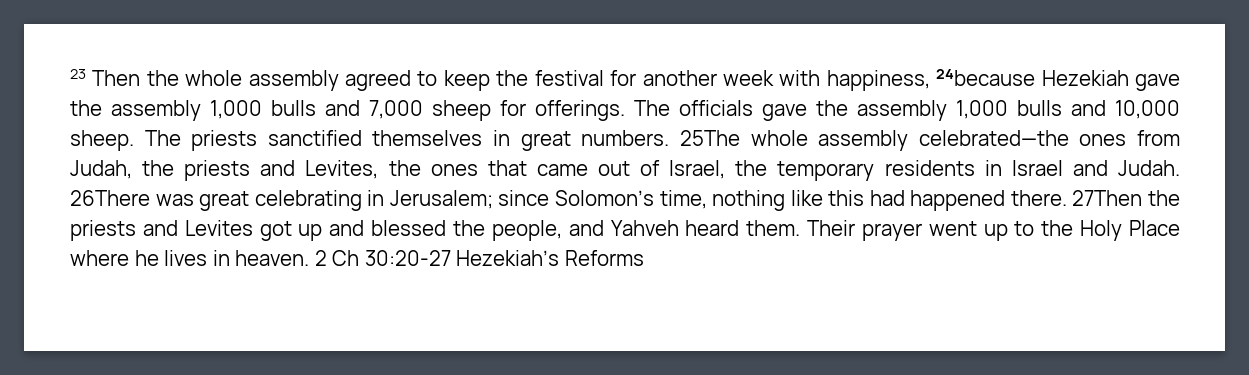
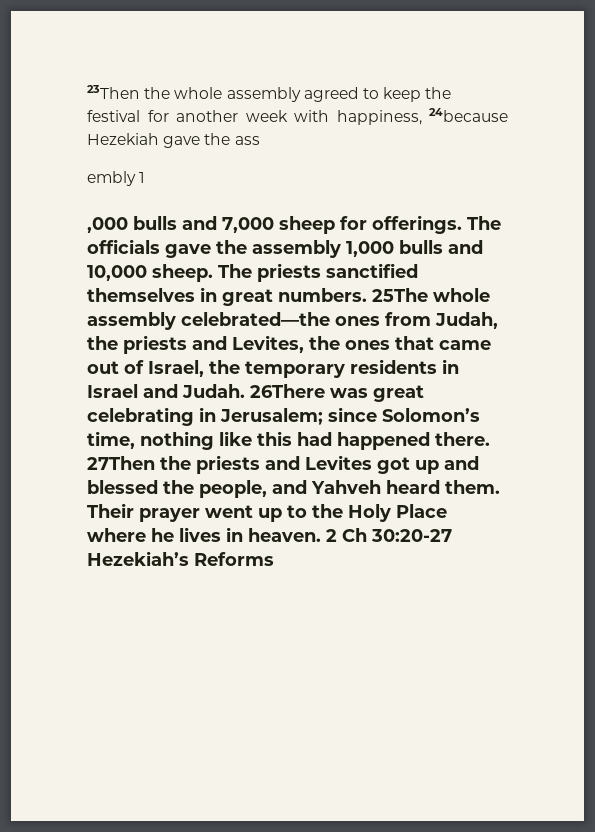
- 23 Then the whole assembly agreed to keep the festival for another week with happiness, 24because Hezekiah gave the assembly 1,000 bulls and 7,000 sheep for offerings.
+ 23Then the whole assembly agreed to keep the festival for another week with happiness, 24because Hezekiah gave the ass
+ embly 1
+ ,000 bulls and 7,000 sheep for offerings.

